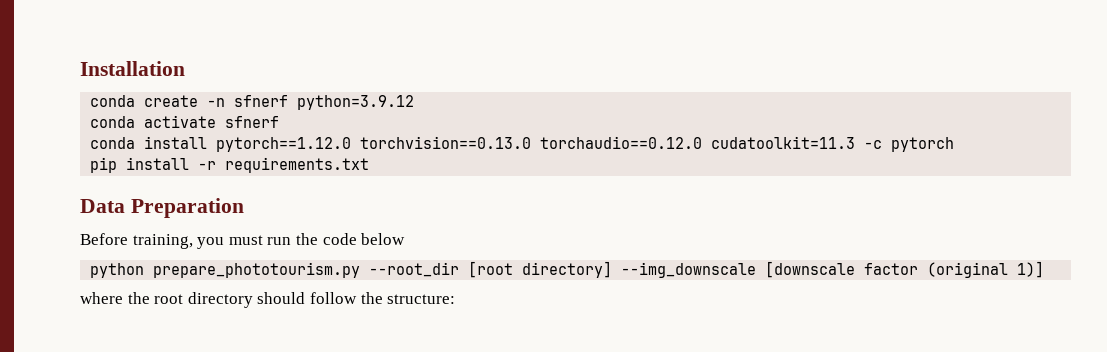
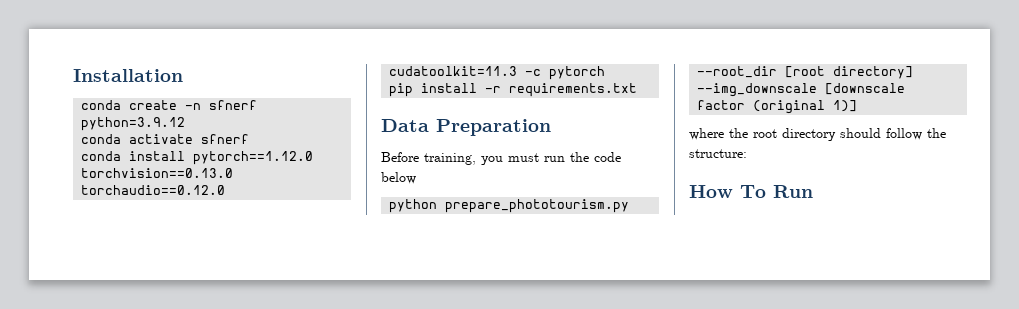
+ How To Run

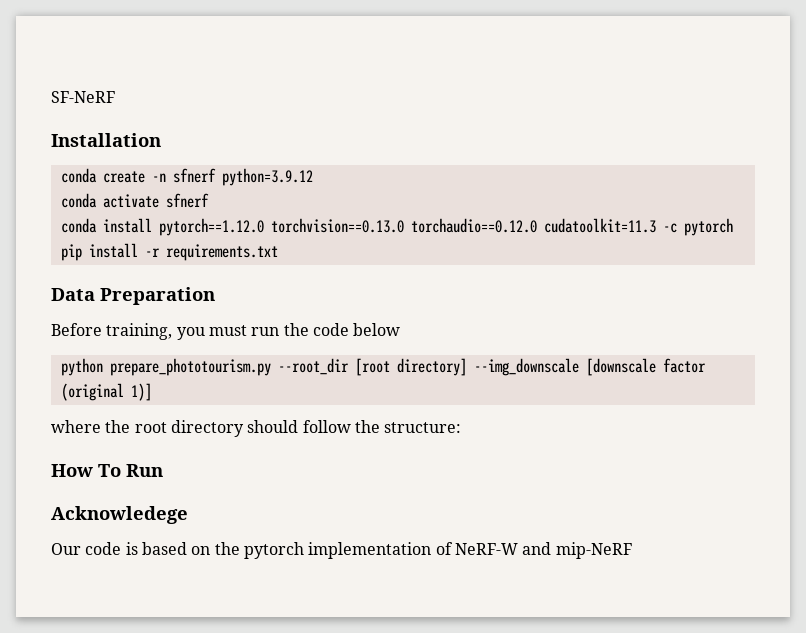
+ SF-NeRF
+ Acknowledege
+ Our code is based on the pytorch implementation of NeRF-W and mip-NeRF

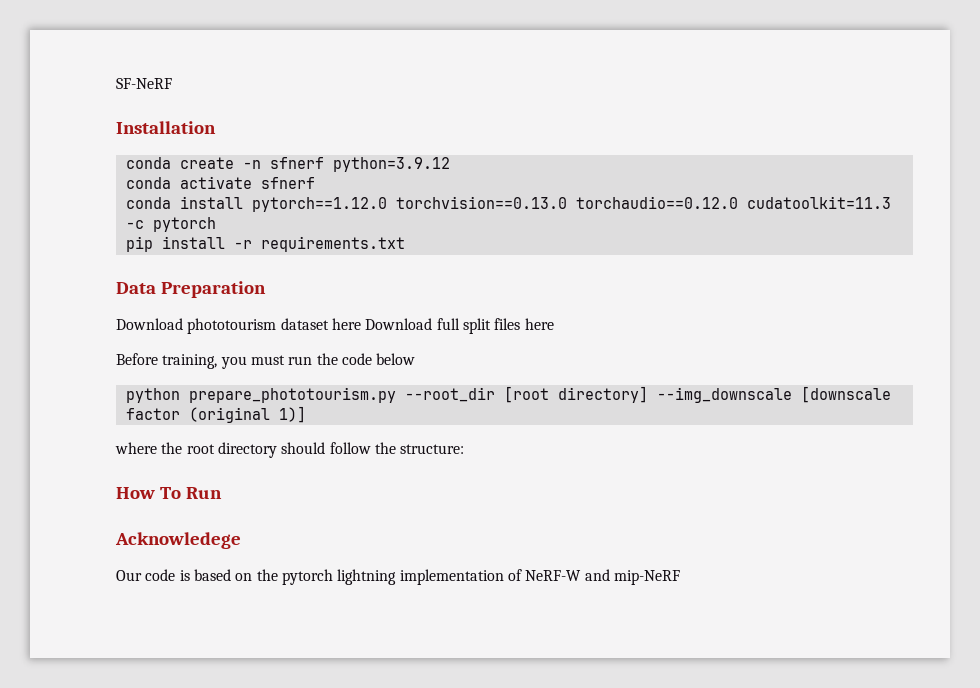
+ Download phototourism dataset here Download full split files here
- Our code is based on the pytorch implementation of NeRF-W and mip-NeRF
+ Our code is based on the pytorch lightning implementation of NeRF-W and mip-NeRF

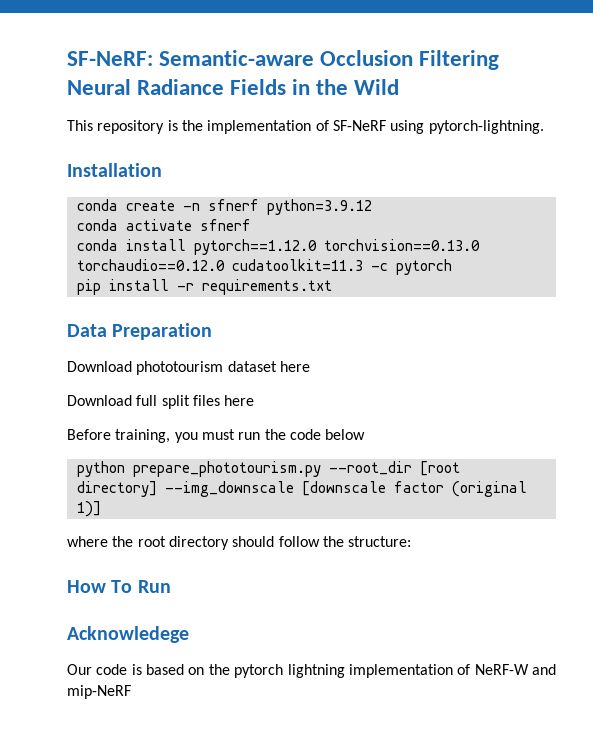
- SF-NeRF
+ SF-NeRF: Semantic-aware Occlusion Filtering Neural Radiance Fields in the Wild
+ This repository is the implementation of SF-NeRF using pytorch-lightning.
- Download phototourism dataset here Download full split files here
+ Download phototourism dataset here
+ Download full split files here

